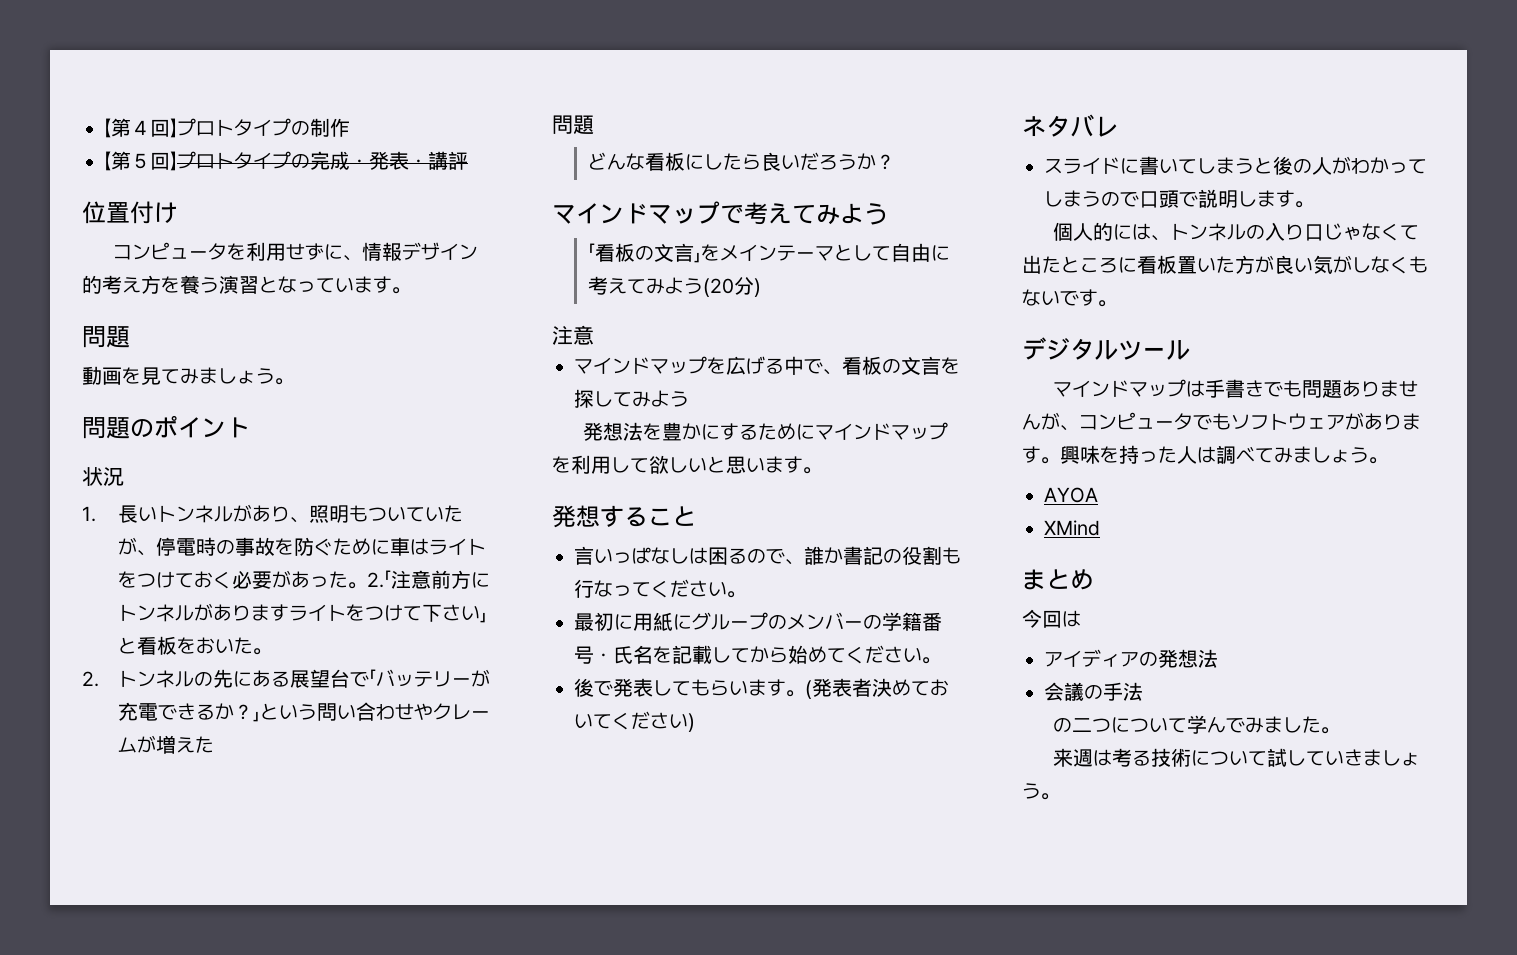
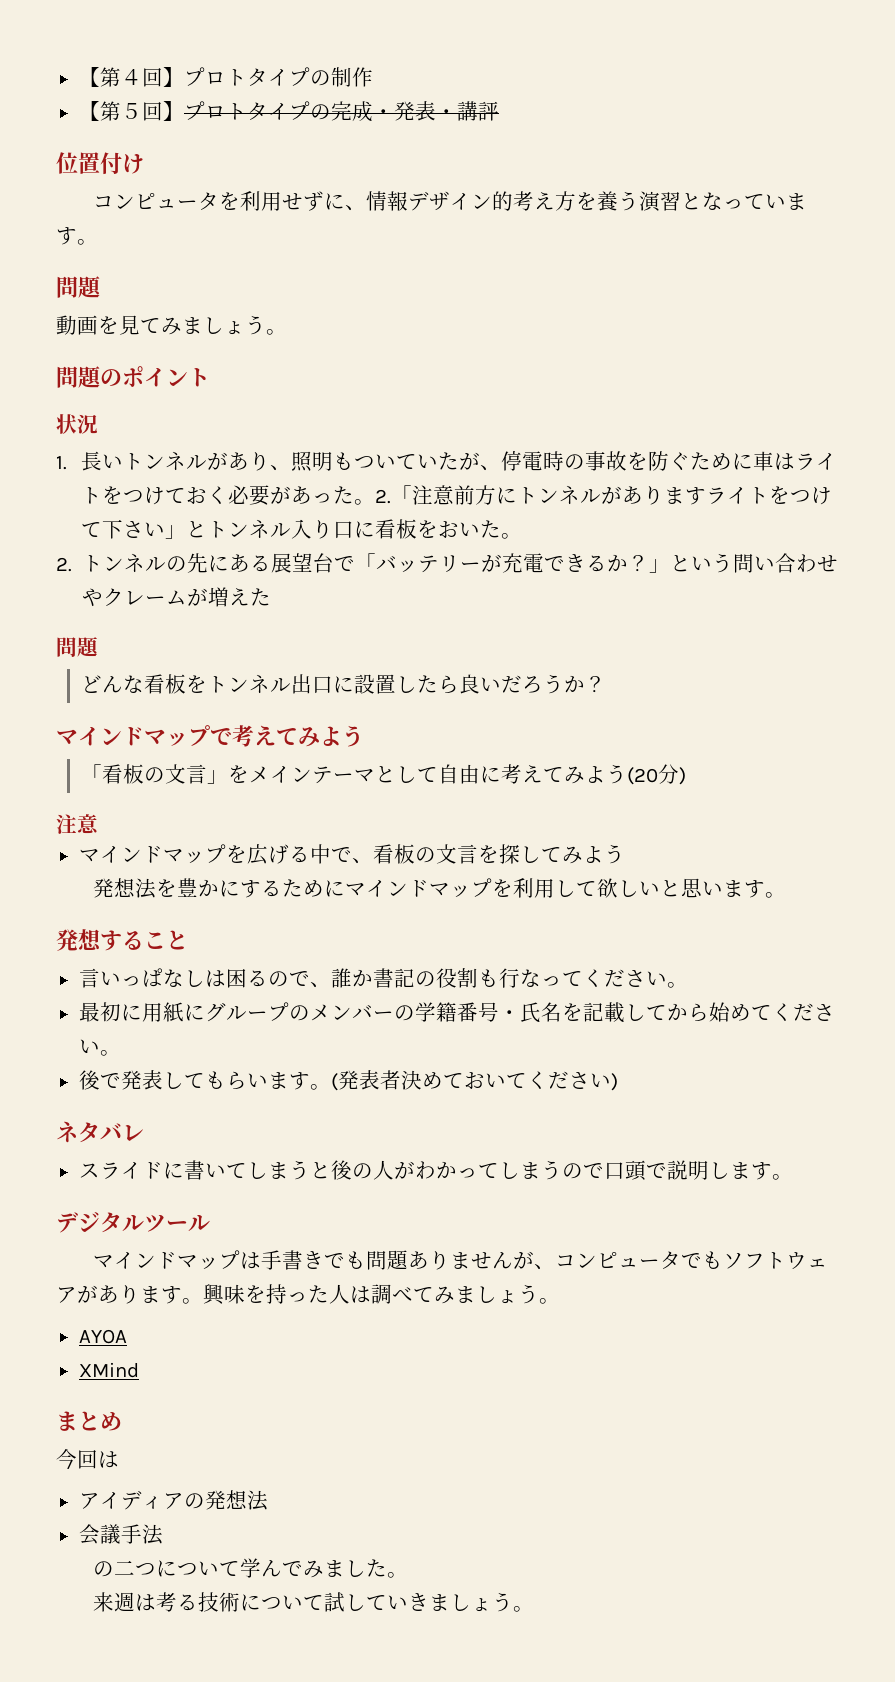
- 2.「注意前方にトンネルがありますライトをつけて下さい」と看板をおいた。
+ 2.「注意前方にトンネルがありますライトをつけて下さい」とトンネル入り口に看板をおいた。
- どんな看板にしたら良いだろうか？
+ どんな看板をトンネル出口に設置したら良いだろうか？
- 個人的には、トンネルの入り口じゃなくて出たところに看板置いた方が良い気がしなくもないです。
- 会議の手法
+ 会議手法

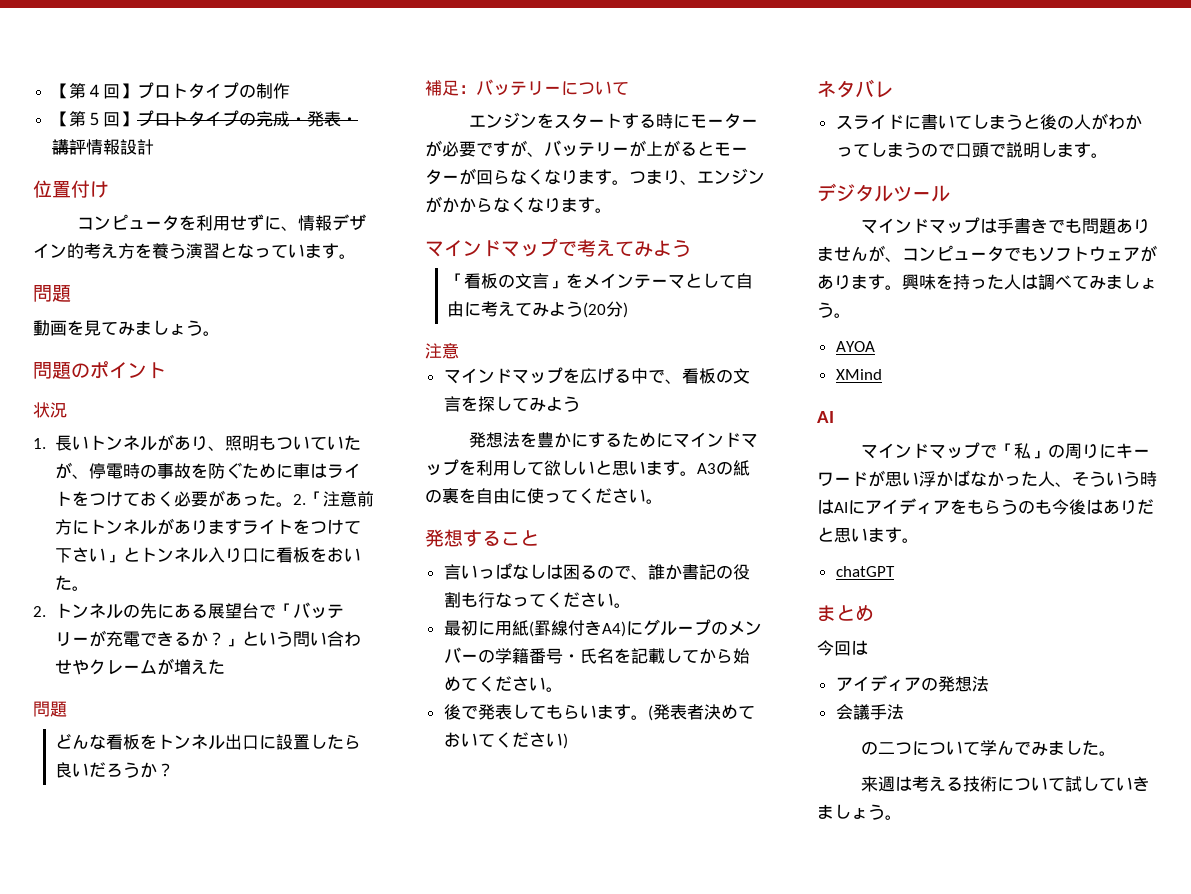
- 【第５回】プロトタイプの完成・発表・講評
+ 【第５回】プロトタイプの完成・発表・講評情報設計
+ 補足：バッテリーについて
+ エンジンをスタートする時にモーターが必要ですが、バッテリーが上がるとモーターが回らなくなります。つまり、エンジンがかからなくなります。
+ A3の紙の裏を自由に使ってください。
- 最初に用紙にグループのメンバーの学籍番号・氏名を記載してから始めてください。
+ 最初に用紙(罫線付きA4)にグループのメンバーの学籍番号・氏名を記載してから始めてください。
  XMind
+ AI
+ マインドマップで「私」の周りにキーワードが思い浮かばなかった人、そういう時はAIにアイディアをもらうのも今後はありだと思います。
+ chatGPT
- 来週は考る技術について試していきましょう。
+ 来週は考える技術について試していきましょう。

